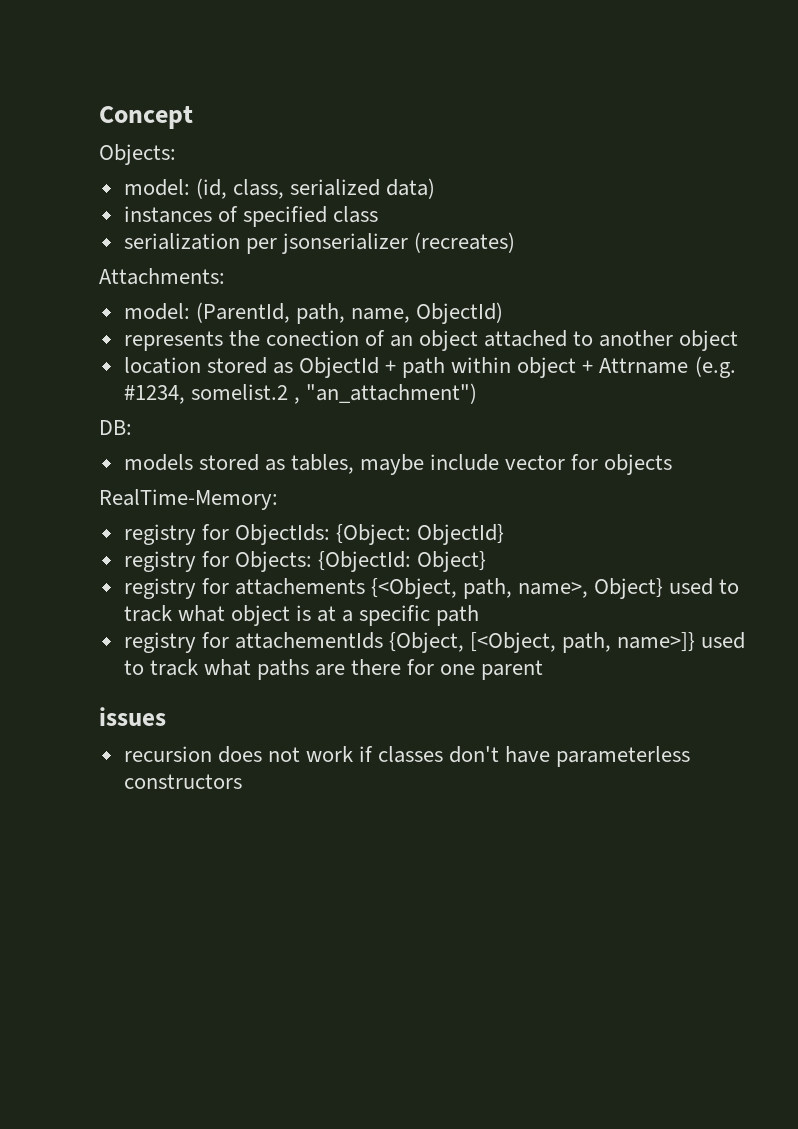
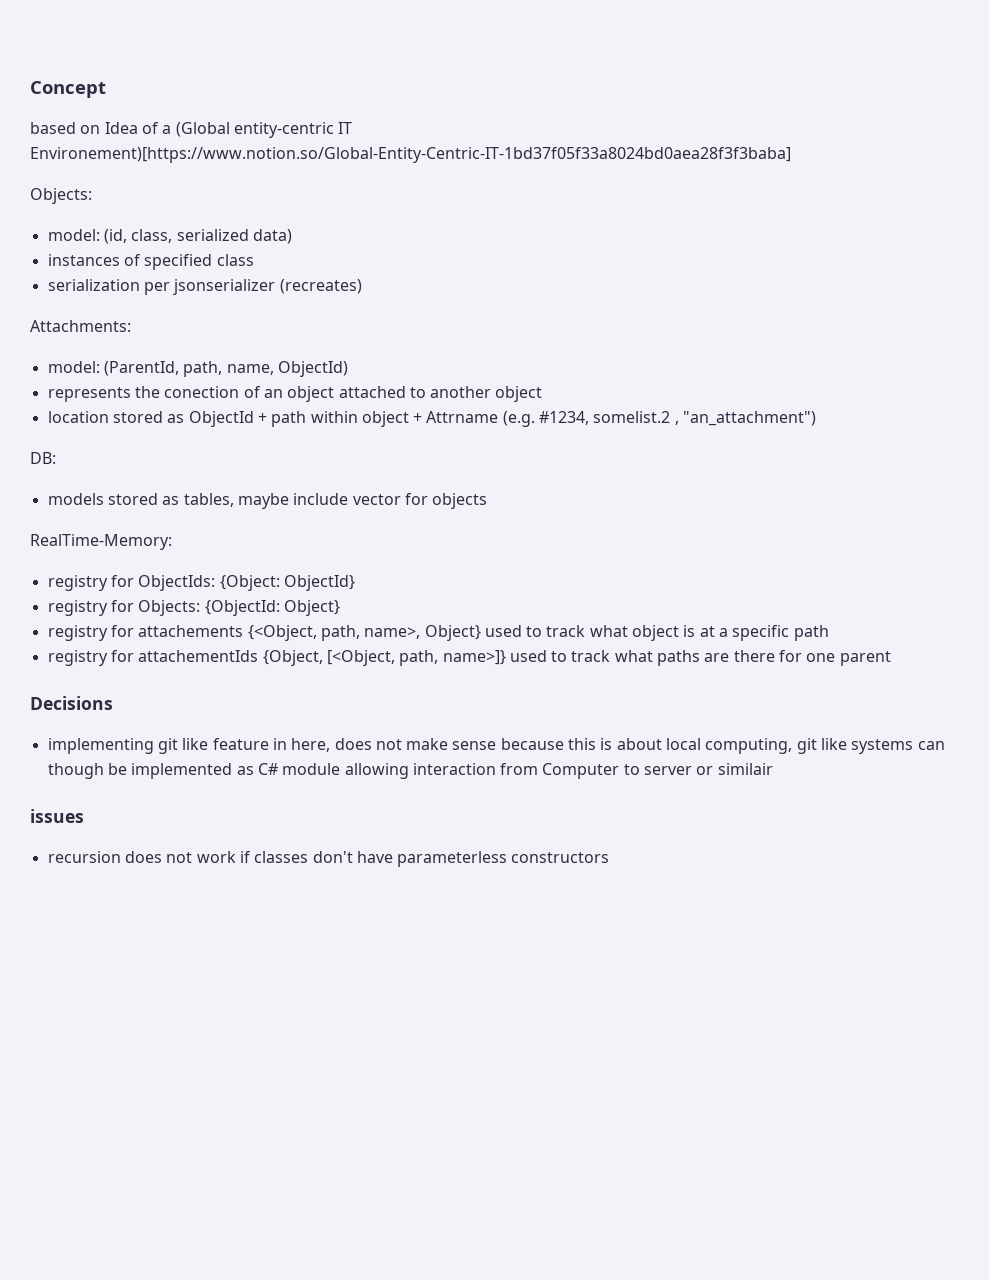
+ based on Idea of a (Global entity-centric IT Environement)[https://www.notion.so/Global-Entity-Centric-IT-1bd37f05f33a8024bd0aea28f3f3baba]
+ Decisions
+ implementing git like feature in here, does not make sense because this is about local computing, git like systems can though be implemented as C# module allowing interaction from Computer to server or similair

